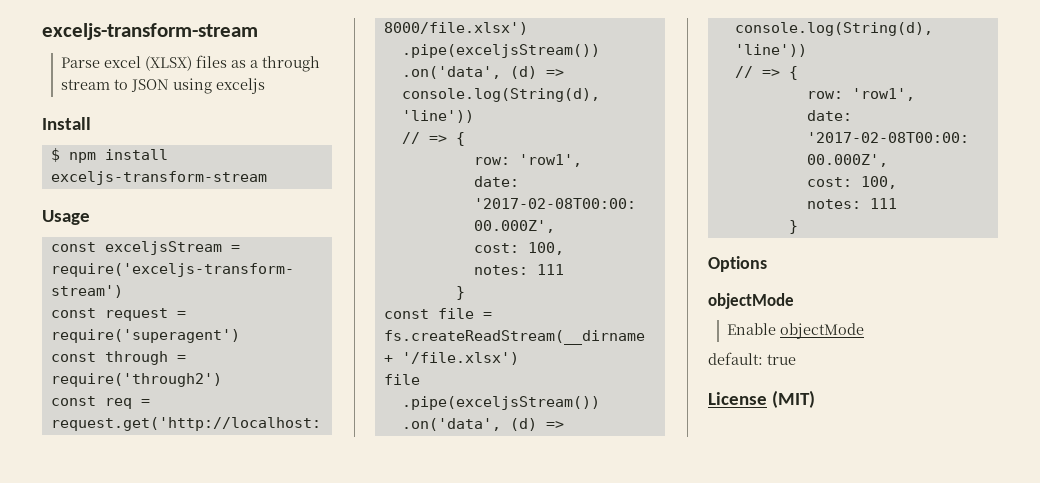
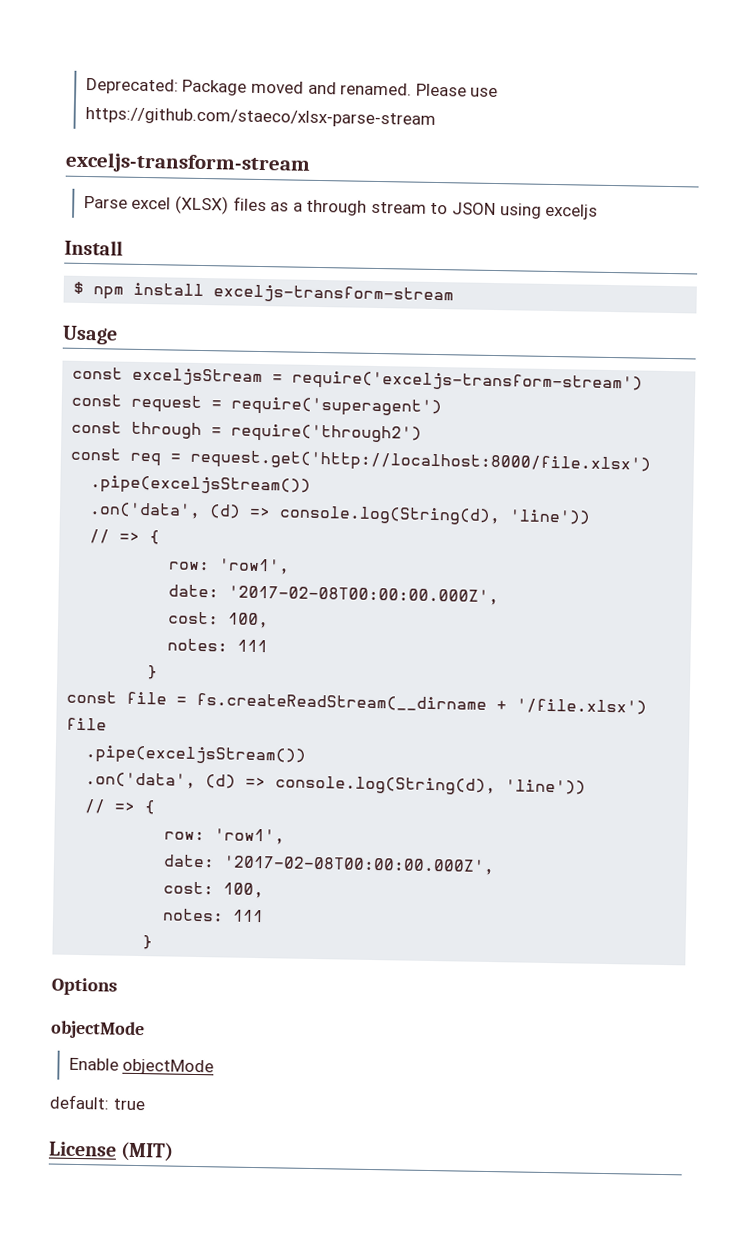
+ Deprecated: Package moved and renamed. Please use https://github.com/staeco/xlsx-parse-stream

